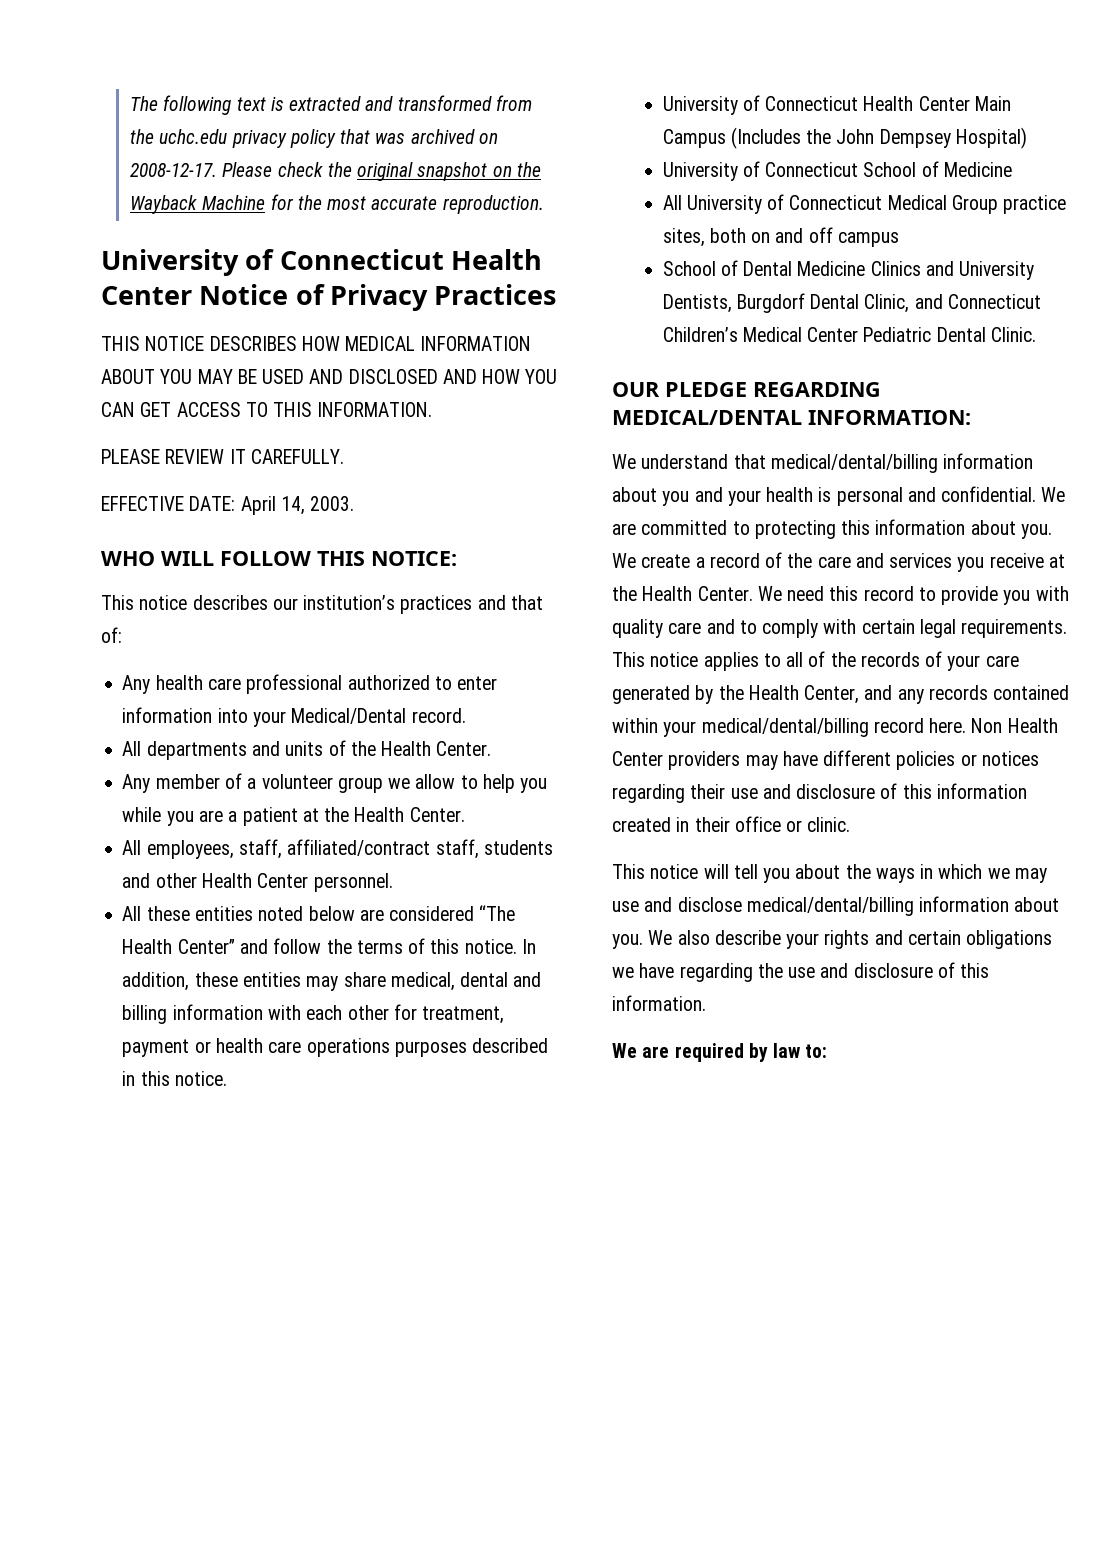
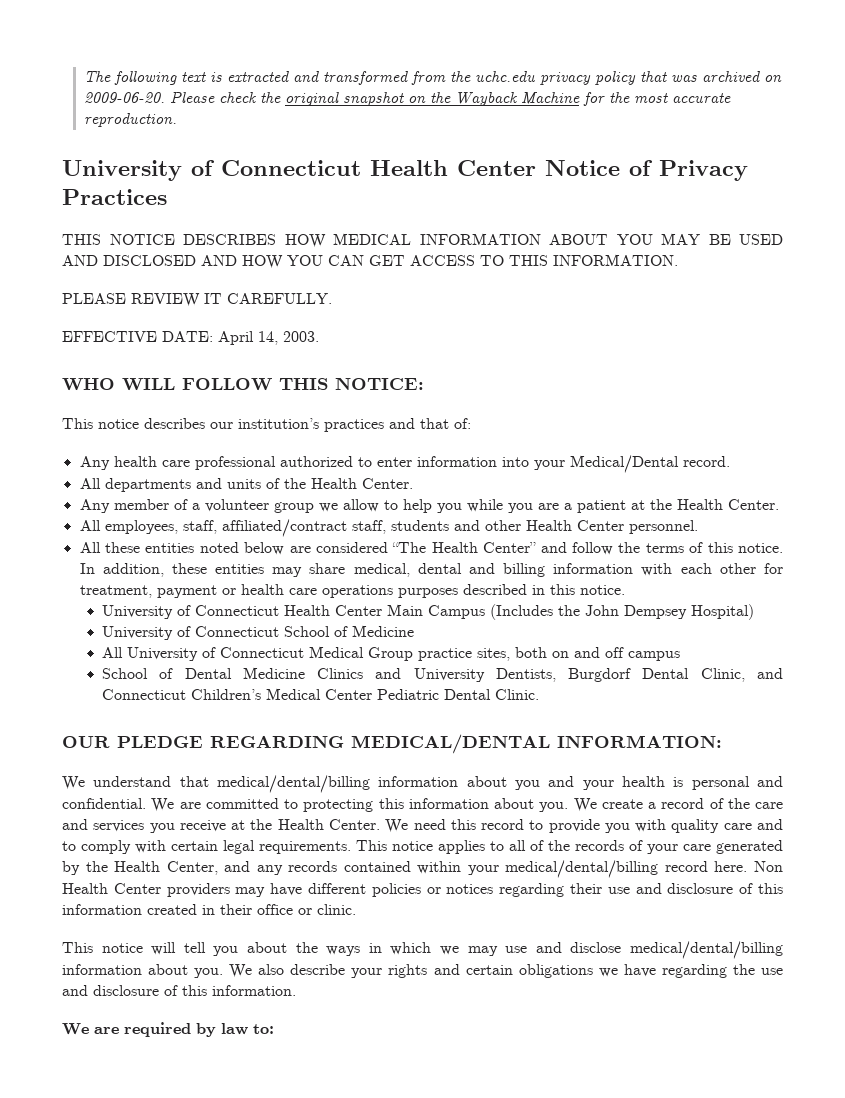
- The following text is extracted and transformed from the uchc.edu privacy policy that was archived on 2008-12-17.
+ The following text is extracted and transformed from the uchc.edu privacy policy that was archived on 2009-06-20.

